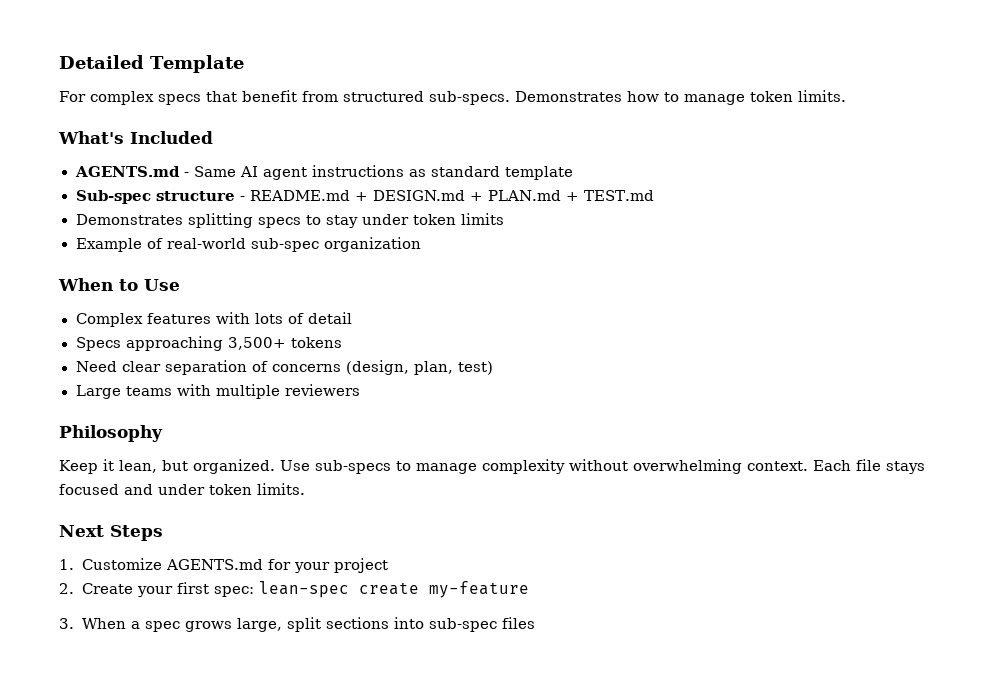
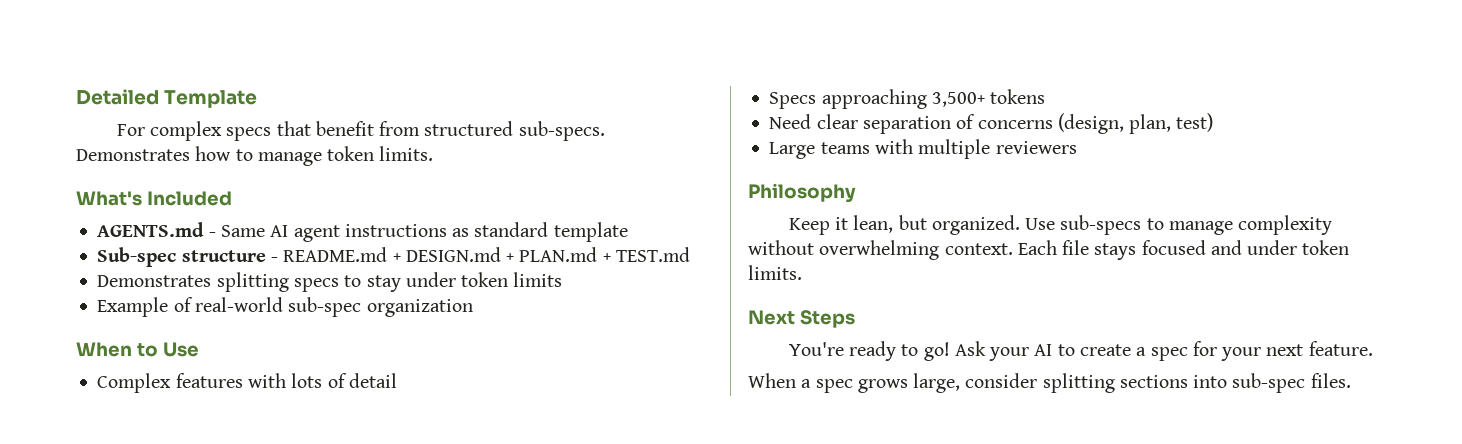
- 1. Customize AGENTS.md for your project
- 2. Create your first spec: lean-spec create my-feature
- 3. When a spec grows large, split sections into sub-spec files
+ You're ready to go! Ask your AI to create a spec for your next feature.
+ When a spec grows large, consider splitting sections into sub-spec files.

